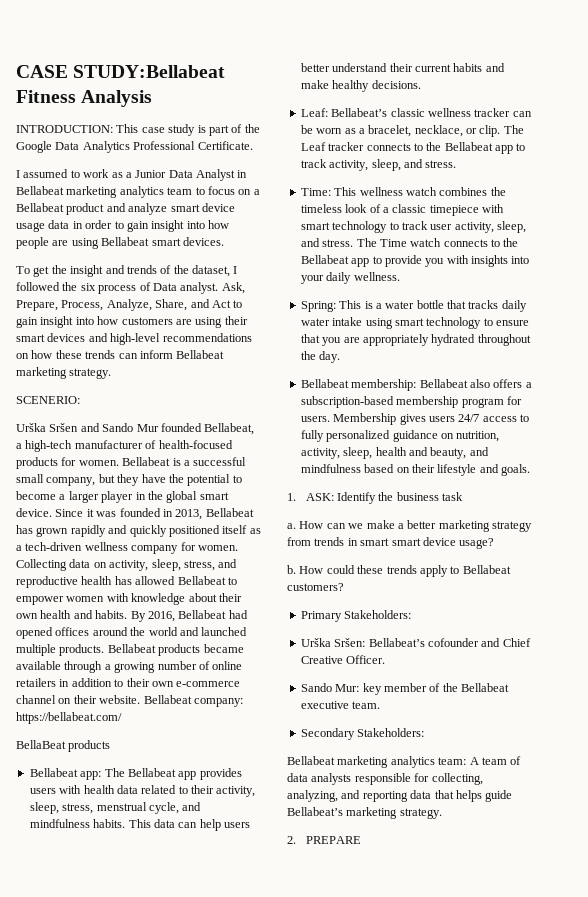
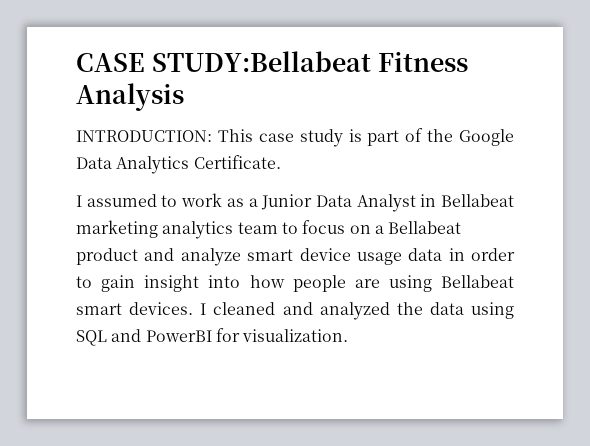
- INTRODUCTION: This case study is part of the Google Data Analytics Professional Certificate.
+ INTRODUCTION: This case study is part of the Google Data Analytics Certificate.
- I assumed to work as a Junior Data Analyst in Bellabeat marketing analytics team to focus on a Bellabeat product and analyze smart device usage data in order to gain insight into how people are using Bellabeat smart devices.
- To get the insight and trends of the dataset, I followed the six process of Data analyst. Ask, Prepare, Process, Analyze, Share, and Act to gain insight into how customers are using their smart devices and high-level recommendations on how these trends can inform Bellabeat marketing strategy.
- SCENERIO:
- Urška Sršen and Sando Mur founded Bellabeat, a high-tech manufacturer of health-focused products for women. Bellabeat is a successful small company, but they have the potential to become a larger player in the global smart device. Since it was founded in 2013, Bellabeat has grown rapidly and quickly positioned itself as a tech-driven wellness company for women. Collecting data on activity, sleep, stress, and reproductive health has allowed Bellabeat to empower women with knowledge about their own health and habits. By 2016, Bellabeat had opened offices around the world and launched multiple products. Bellabeat products became available through a growing number of online retailers in addition to their own e-commerce channel on their website. Bellabeat company: https://bellabeat.com/
- BellaBeat products
- Bellabeat app: The Bellabeat app provides users with health data related to their activity, sleep, stress, menstrual cycle, and mindfulness habits. This data can help users better understand their current habits and make healthy decisions.
- Leaf: Bellabeat’s classic wellness tracker can be worn as a bracelet, necklace, or clip. The Leaf tracker connects to the Bellabeat app to track activity, sleep, and stress.
- Time: This wellness watch combines the timeless look of a classic timepiece with smart technology to track user activity, sleep, and stress. The Time watch connects to the Bellabeat app to provide you with insights into your daily wellness.
- Spring: This is a water bottle that tracks daily water intake using smart technology to ensure that you are appropriately hydrated throughout the day.
- Bellabeat membership: Bellabeat also offers a subscription-based membership program for users. Membership gives users 24/7 access to fully personalized guidance on nutrition, activity, sleep, health and beauty, and mindfulness based on their lifestyle and goals.
- 1. ASK: Identify the business task
- a. How can we make a better marketing strategy from trends in smart smart device usage?
- b. How could these trends apply to Bellabeat customers?
- Primary Stakeholders:
- Urška Sršen: Bellabeat’s cofounder and Chief Creative Officer.
- Sando Mur: key member of the Bellabeat executive team.
- Secondary Stakeholders:
- Bellabeat marketing analytics team: A team of data analysts responsible for collecting, analyzing, and reporting data that helps guide Bellabeat’s marketing strategy.
- 2. PREPARE
+ I assumed to work as a Junior Data Analyst in Bellabeat marketing analytics team to focus on a Bellabeat product and analyze smart device usage data in order to gain insight into how people are using Bellabeat smart devices. I cleaned and analyzed the data using SQL and PowerBI for visualization.

